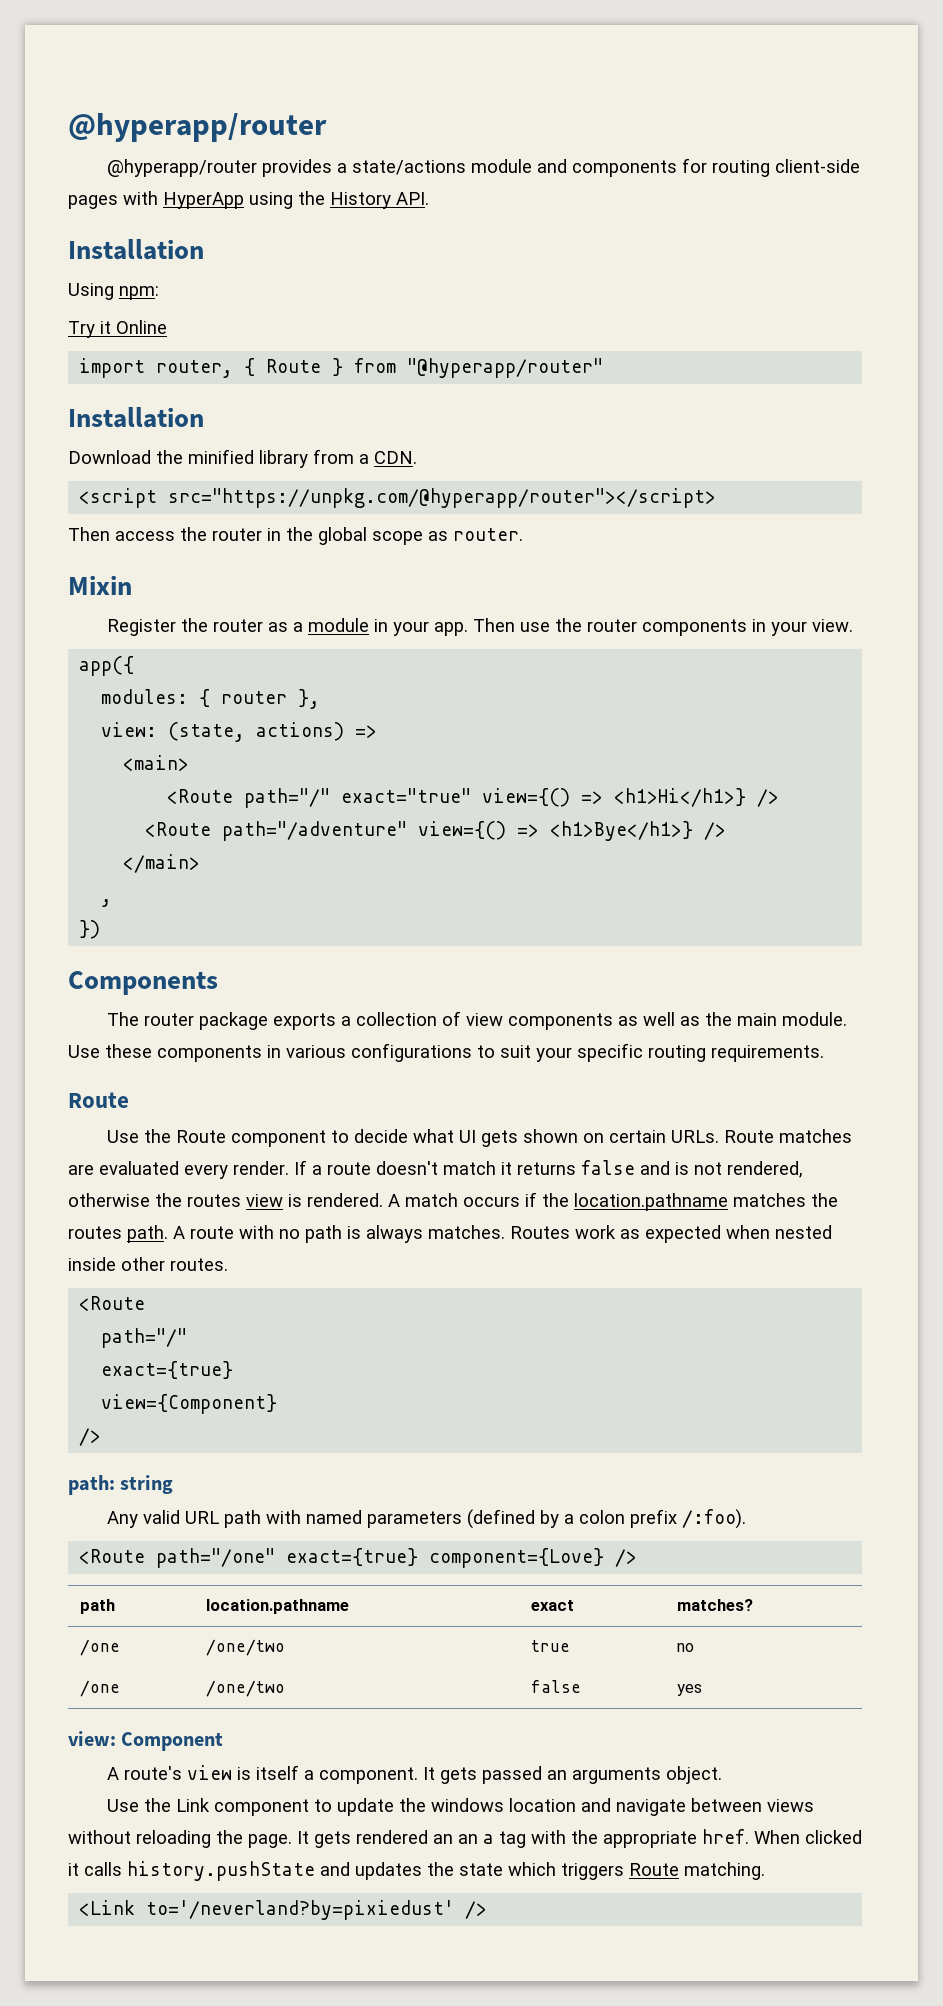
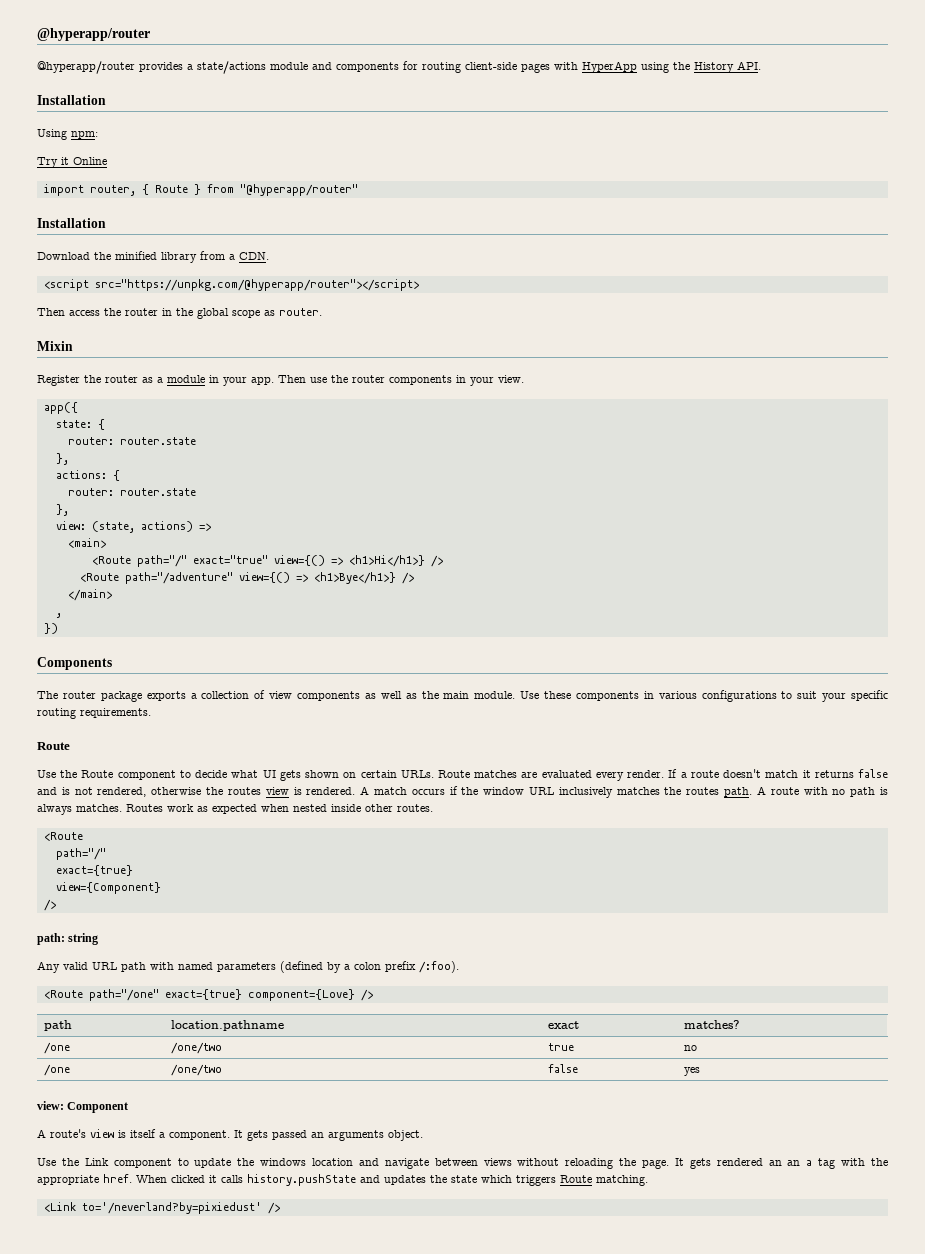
- modules: { router },
+ state: {
+ router: router.state
+ },
+ actions: {
+ router: router.state
+ },
- A match occurs if the location.pathname matches the routes path.
+ A match occurs if the window URL inclusively matches the routes path.

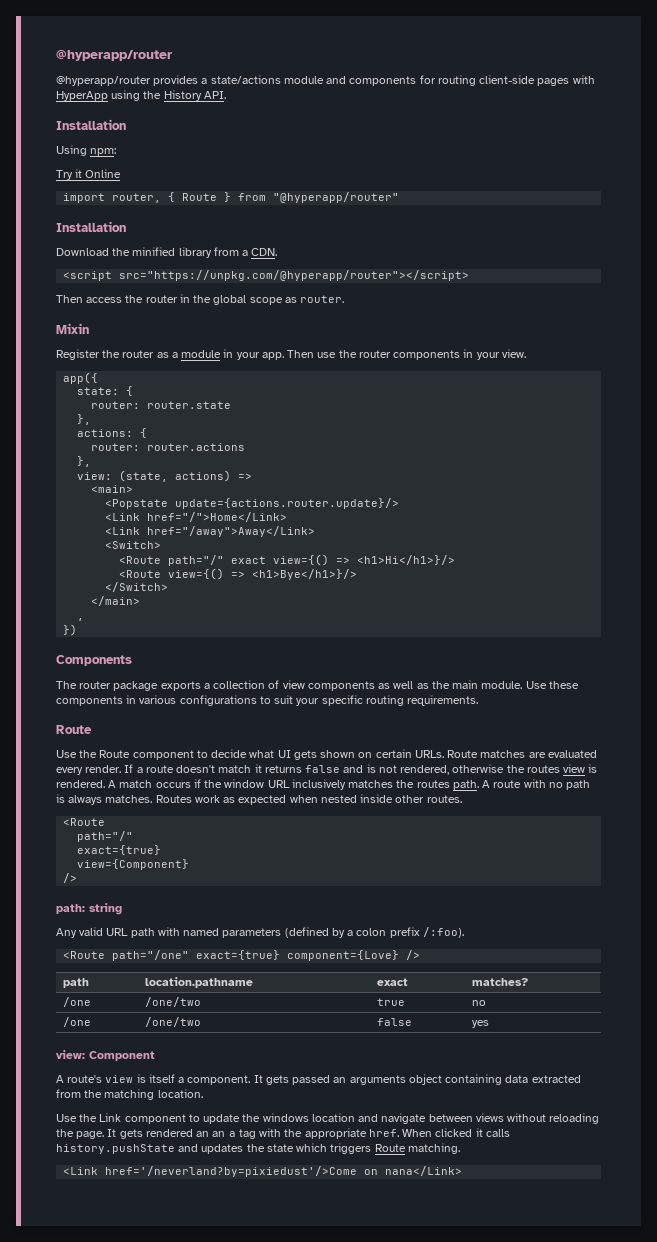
  actions: {
- router: router.state
+ router: router.actions
+ <Popstate update={actions.router.update}/>
+ <Link href="/">Home</Link>
+ <Link href="/away">Away</Link>
+ <Switch>
- <Route path="/" exact="true" view={() => <h1>Hi</h1>} />
- <Route path="/adventure" view={() => <h1>Bye</h1>} />
+ <Route path="/" exact view={() => <h1>Hi</h1>}/>
+ <Route view={() => <h1>Bye</h1>}/>
+ </Switch>
- It gets passed an arguments object.
+ It gets passed an arguments object containing data extracted from the matching location.
- <Link to='/neverland?by=pixiedust' />
+ <Link href='/neverland?by=pixiedust'/>Come on nana</Link>

